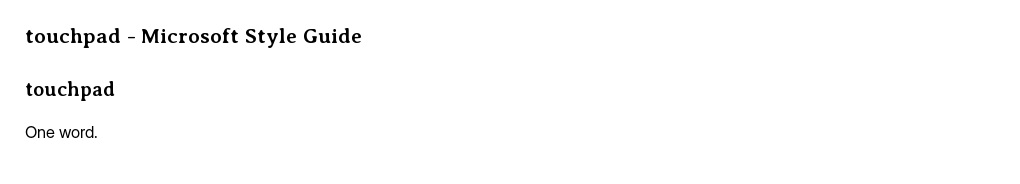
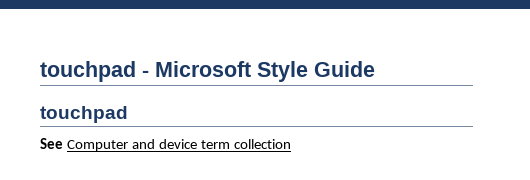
- One word.
+ See Computer and device term collection

